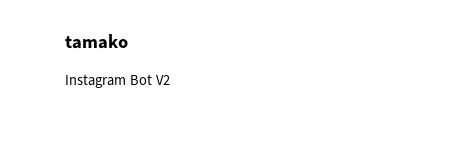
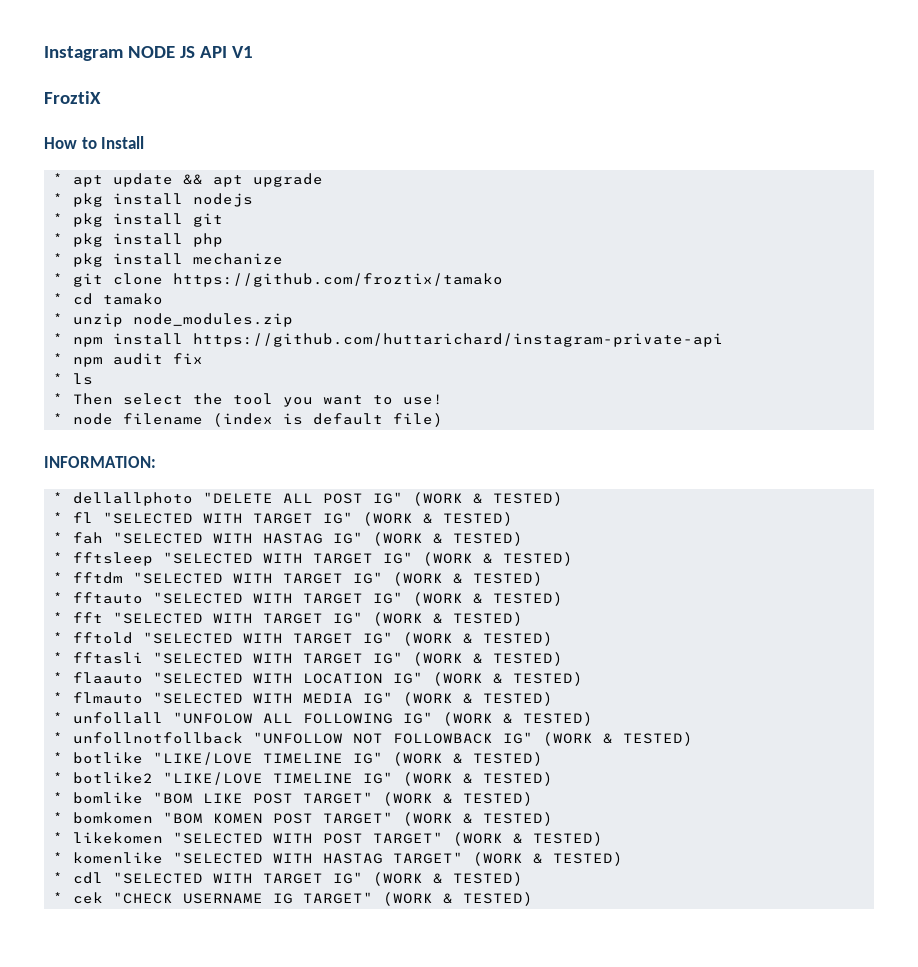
- tamako
- Instagram Bot V2
+ Instagram NODE JS API V1
+ FroztiX
+ How to Install
+ * apt update && apt upgrade
+ * pkg install nodejs
+ * pkg install git
+ * pkg install php
+ * pkg install mechanize
+ * git clone https://github.com/froztix/tamako
+ * cd tamako
+ * unzip node_modules.zip
+ * npm install https://github.com/huttarichard/instagram-private-api
+ * npm audit fix
+ * ls
+ * Then select the tool you want to use!
+ * node filename (index is default file)
+ INFORMATION:
+ * dellallphoto "DELETE ALL POST IG" (WORK & TESTED)
+ * fl "SELECTED WITH TARGET IG" (WORK & TESTED)
+ * fah "SELECTED WITH HASTAG IG" (WORK & TESTED)
+ * fftsleep "SELECTED WITH TARGET IG" (WORK & TESTED)
+ * fftdm "SELECTED WITH TARGET IG" (WORK & TESTED)
+ * fftauto "SELECTED WITH TARGET IG" (WORK & TESTED)
+ * fft "SELECTED WITH TARGET IG" (WORK & TESTED)
+ * fftold "SELECTED WITH TARGET IG" (WORK & TESTED)
+ * fftasli "SELECTED WITH TARGET IG" (WORK & TESTED)
+ * flaauto "SELECTED WITH LOCATION IG" (WORK & TESTED)
+ * flmauto "SELECTED WITH MEDIA IG" (WORK & TESTED)
+ * unfollall "UNFOLOW ALL FOLLOWING IG" (WORK & TESTED)
+ * unfollnotfollback "UNFOLLOW NOT FOLLOWBACK IG" (WORK & TESTED)
+ * botlike "LIKE/LOVE TIMELINE IG" (WORK & TESTED)
+ * botlike2 "LIKE/LOVE TIMELINE IG" (WORK & TESTED)
+ * bomlike "BOM LIKE POST TARGET" (WORK & TESTED)
+ * bomkomen "BOM KOMEN POST TARGET" (WORK & TESTED)
+ * likekomen "SELECTED WITH POST TARGET" (WORK & TESTED)
+ * komenlike "SELECTED WITH HASTAG TARGET" (WORK & TESTED)
+ * cdl "SELECTED WITH TARGET IG" (WORK & TESTED)
+ * cek "CHECK USERNAME IG TARGET" (WORK & TESTED)

